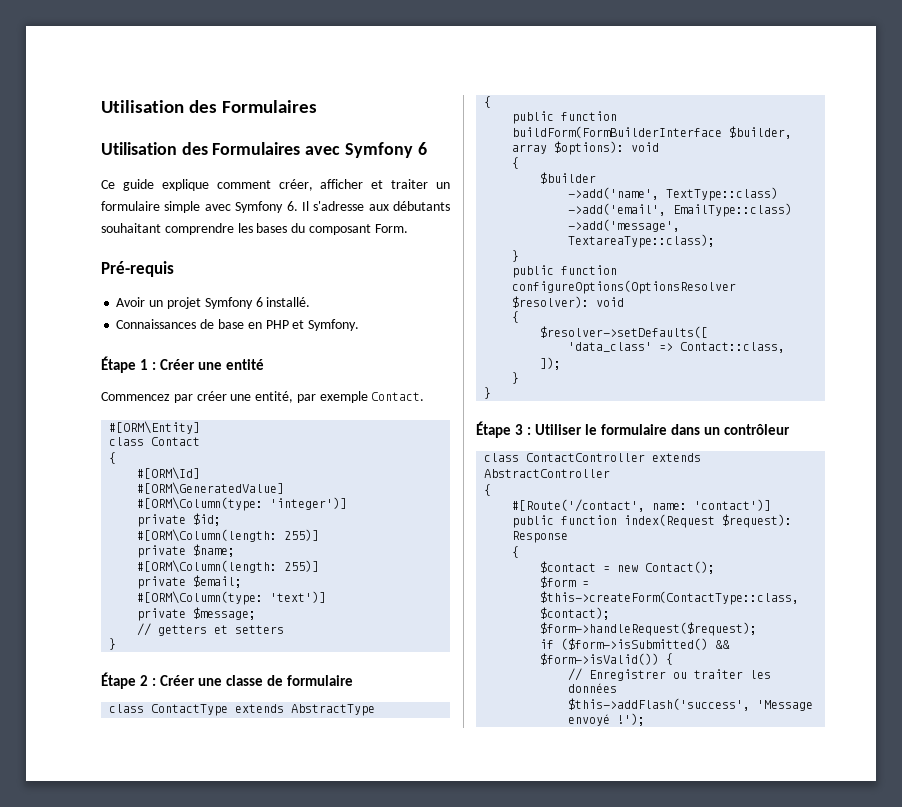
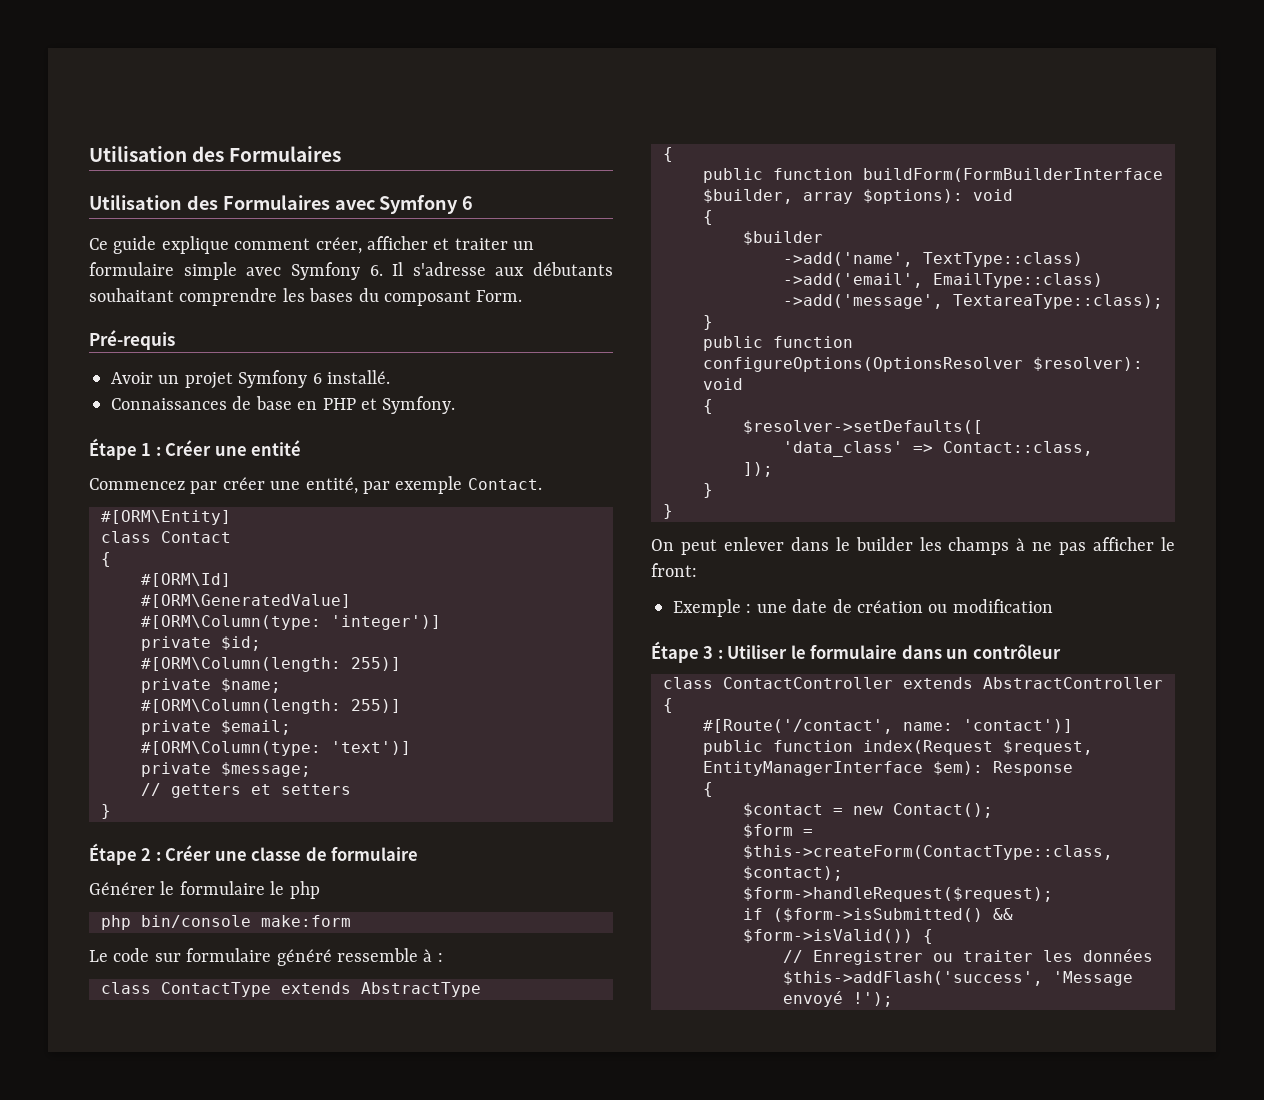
+ Générer le formulaire le php
+ php bin/console make:form
+ Le code sur formulaire généré ressemble à :
+ On peut enlever dans le builder les champs à ne pas afficher le front:
+ Exemple : une date de création ou modification
- public function index(Request $request): Response
+ public function index(Request $request, EntityManagerInterface $em): Response

